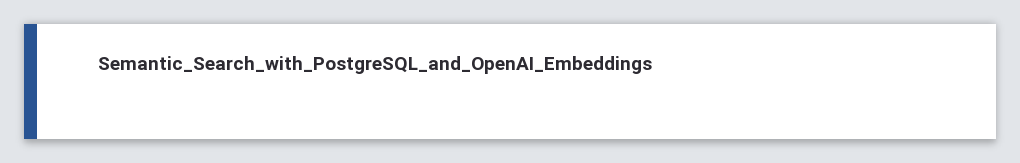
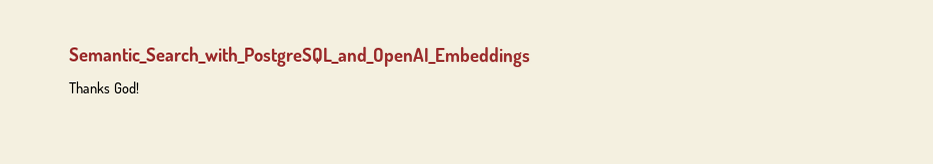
+ Thanks God!

